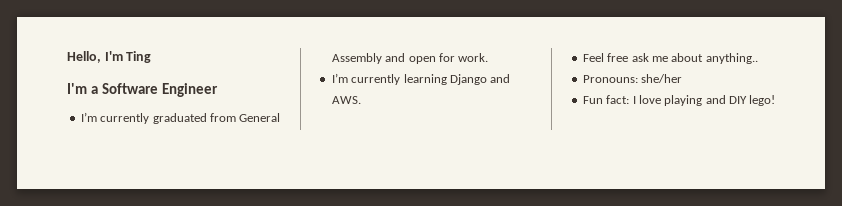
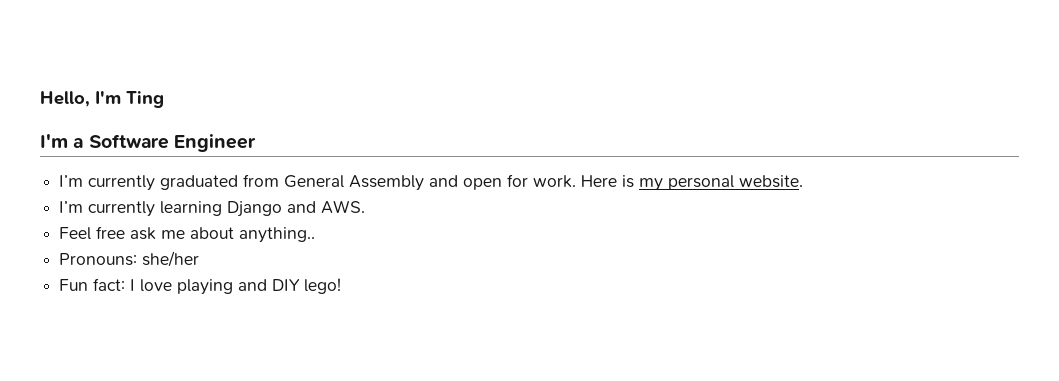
+ Here is my personal website.

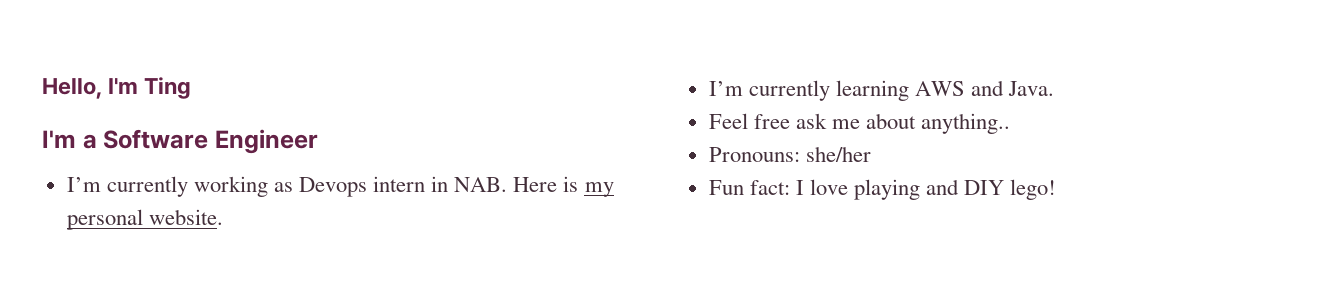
- I’m currently graduated from General Assembly and open for work. Here is my personal website.
+ I’m currently working as Devops intern in NAB. Here is my personal website.
- I’m currently learning Django and AWS.
+ I’m currently learning AWS and Java.

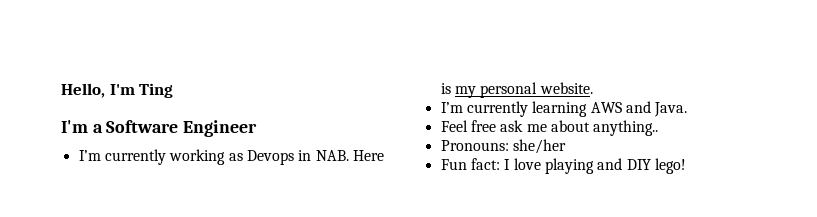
- I’m currently working as Devops intern in NAB. Here is my personal website.
+ I’m currently working as Devops in NAB. Here is my personal website.

